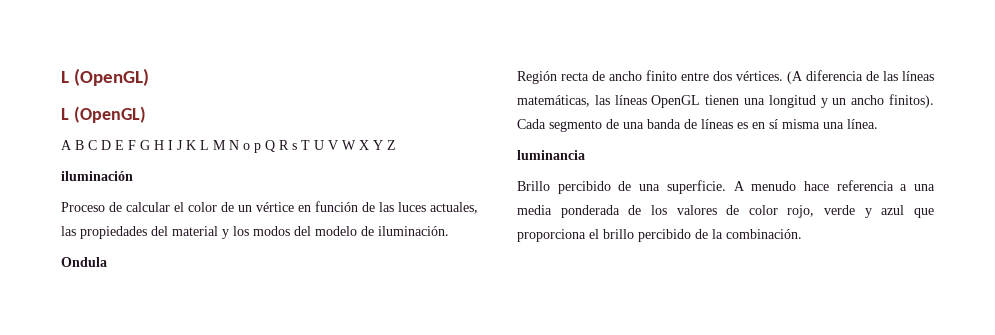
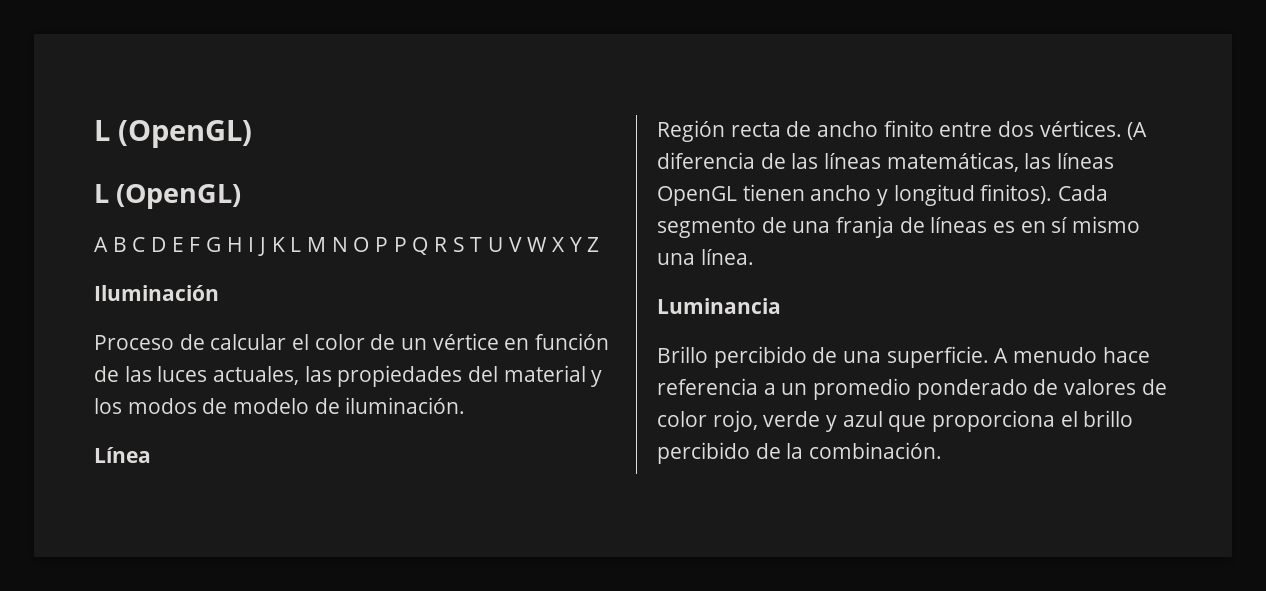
- A B C D E F G H I J K L M N o p Q R s T U V W X Y Z
+ A B C D E F G H I J K L M N O P P Q R S T U V W X Y Z
- iluminación
+ Iluminación
- Proceso de calcular el color de un vértice en función de las luces actuales, las propiedades del material y los modos del modelo de iluminación.
+ Proceso de calcular el color de un vértice en función de las luces actuales, las propiedades del material y los modos de modelo de iluminación.
- Ondula
+ Línea
- (A diferencia de las líneas matemáticas, las líneas OpenGL tienen una longitud y un ancho finitos).
+ (A diferencia de las líneas matemáticas, las líneas OpenGL tienen ancho y longitud finitos).
- Cada segmento de una banda de líneas es en sí misma una línea.
+ Cada segmento de una franja de líneas es en sí mismo una línea.
- luminancia
+ Luminancia
- A menudo hace referencia a una media ponderada de los valores de color rojo, verde y azul que proporciona el brillo percibido de la combinación.
+ A menudo hace referencia a un promedio ponderado de valores de color rojo, verde y azul que proporciona el brillo percibido de la combinación.

